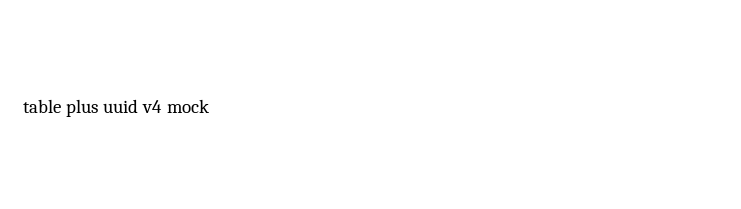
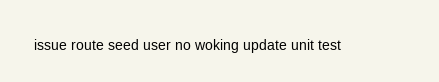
- table plus uuid v4 mock
+ issue route seed user no woking update unit test

